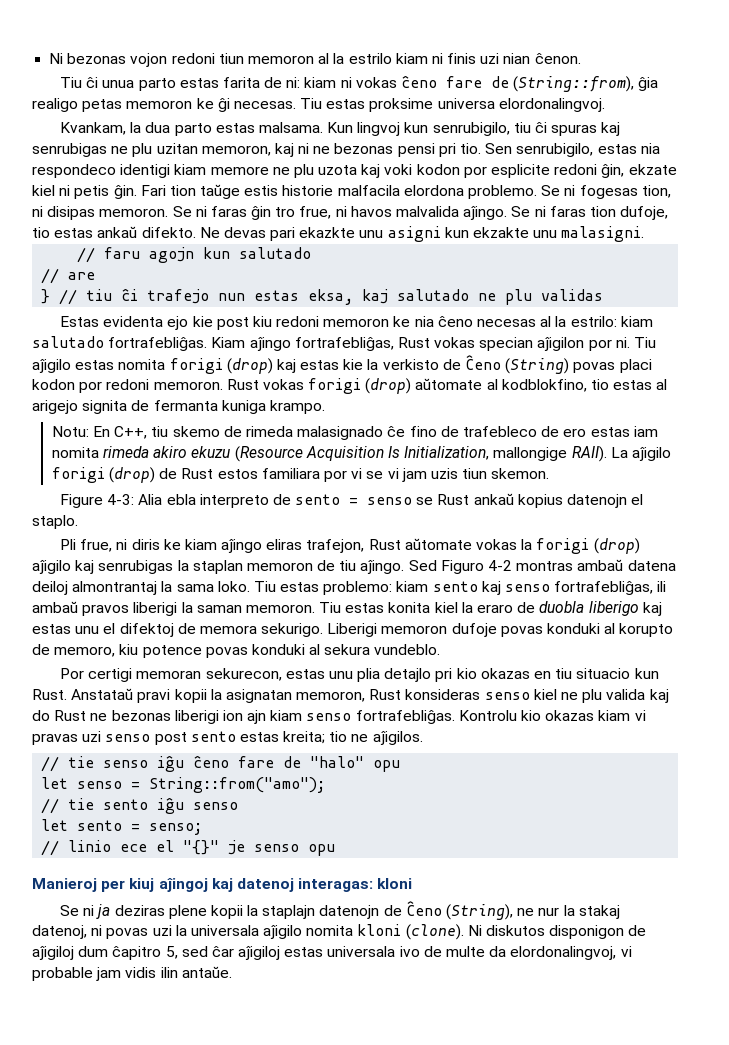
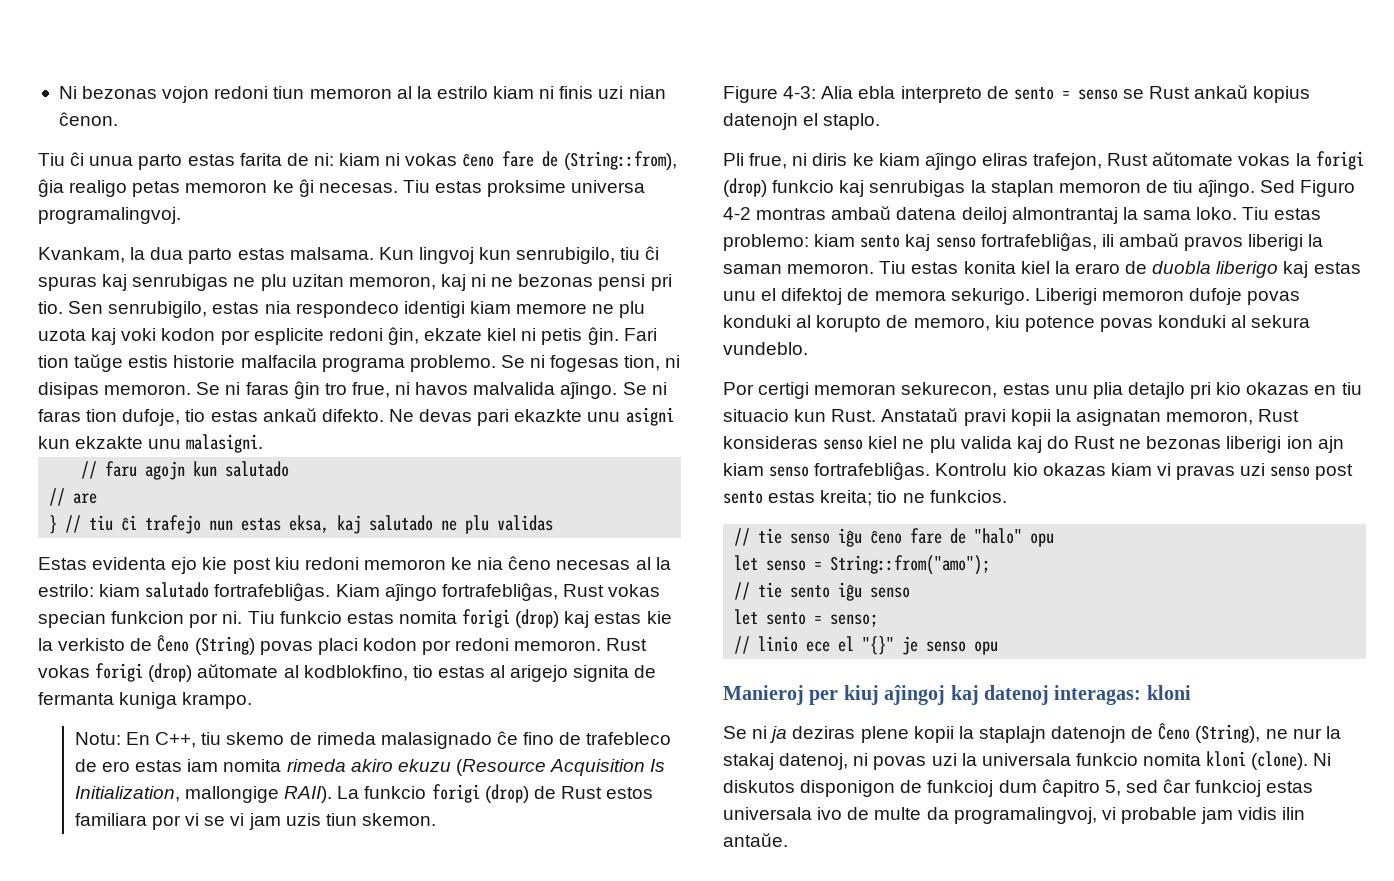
- Tiu estas proksime universa elordonalingvoj.
+ Tiu estas proksime universa programalingvoj.
- Fari tion taŭge estis historie malfacila elordona problemo.
+ Fari tion taŭge estis historie malfacila programa problemo.
- Kiam aĵingo fortrafebliĝas, Rust vokas specian aĵigilon por ni.
+ Kiam aĵingo fortrafebliĝas, Rust vokas specian funkcion por ni.
- Tiu aĵigilo estas nomita forigi (drop) kaj estas kie la verkisto de Ĉeno (String) povas placi kodon por redoni memoron.
+ Tiu funkcio estas nomita forigi (drop) kaj estas kie la verkisto de Ĉeno (String) povas placi kodon por redoni memoron.
- La aĵigilo forigi (drop) de Rust estos familiara por vi se vi jam uzis tiun skemon.
+ La funkcio forigi (drop) de Rust estos familiara por vi se vi jam uzis tiun skemon.
- Pli frue, ni diris ke kiam aĵingo eliras trafejon, Rust aŭtomate vokas la forigi (drop) aĵigilo kaj senrubigas la staplan memoron de tiu aĵingo.
+ Pli frue, ni diris ke kiam aĵingo eliras trafejon, Rust aŭtomate vokas la forigi (drop) funkcio kaj senrubigas la staplan memoron de tiu aĵingo.
- Kontrolu kio okazas kiam vi pravas uzi senso post sento estas kreita; tio ne aĵigilos.
+ Kontrolu kio okazas kiam vi pravas uzi senso post sento estas kreita; tio ne funkcios.
- Se ni ja deziras plene kopii la staplajn datenojn de Ĉeno (String), ne nur la stakaj datenoj, ni povas uzi la universala aĵigilo nomita kloni (clone).
+ Se ni ja deziras plene kopii la staplajn datenojn de Ĉeno (String), ne nur la stakaj datenoj, ni povas uzi la universala funkcio nomita kloni (clone).
- Ni diskutos disponigon de aĵigiloj dum ĉapitro 5, sed ĉar aĵigiloj estas universala ivo de multe da elordonalingvoj, vi probable jam vidis ilin antaŭe.
+ Ni diskutos disponigon de funkcioj dum ĉapitro 5, sed ĉar funkcioj estas universala ivo de multe da programalingvoj, vi probable jam vidis ilin antaŭe.

